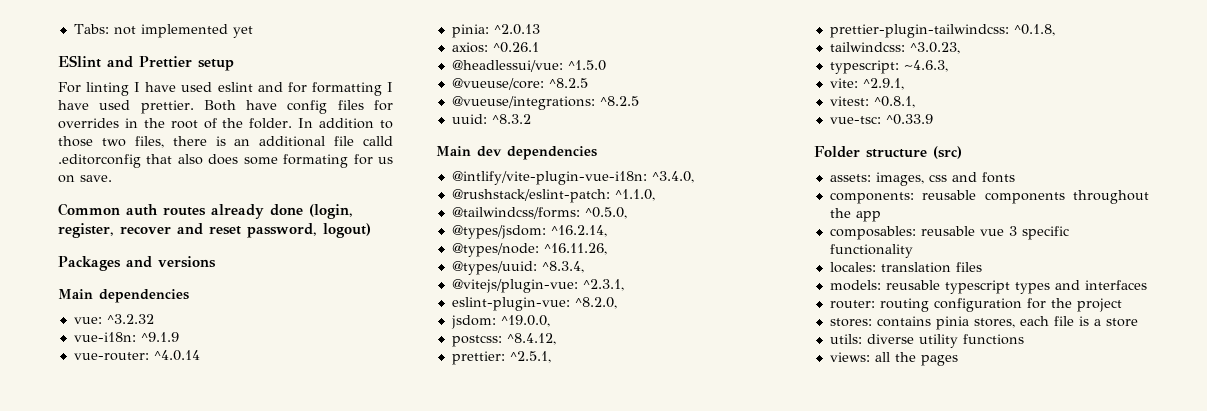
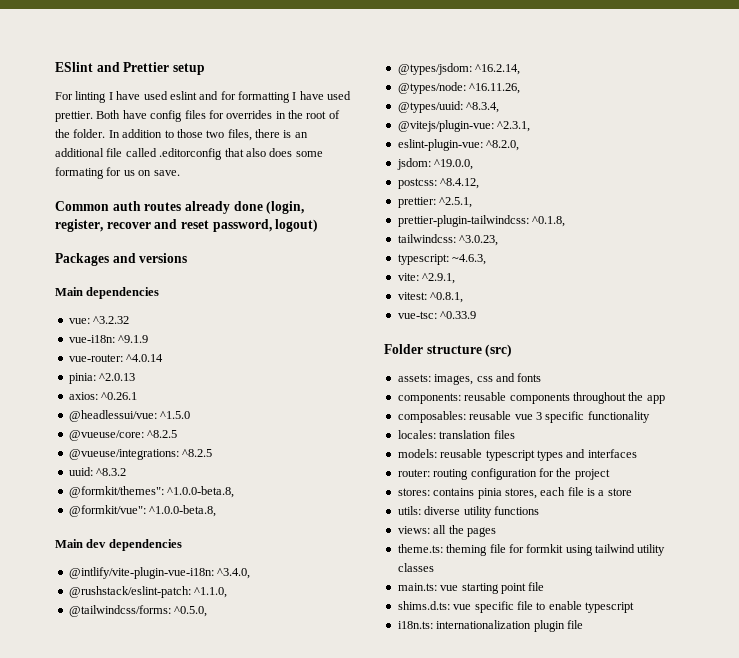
- Tabs: not implemented yet
- In addition to those two files, there is an additional file calld .editorconfig that also does some formating for us on save.
+ In addition to those two files, there is an additional file called .editorconfig that also does some formating for us on save.
+ @formkit/themes": ^1.0.0-beta.8,
+ @formkit/vue": ^1.0.0-beta.8,
+ theme.ts: theming file for formkit using tailwind utility classes
+ main.ts: vue starting point file
+ shims.d.ts: vue specific file to enable typescript
+ i18n.ts: internationalization plugin file

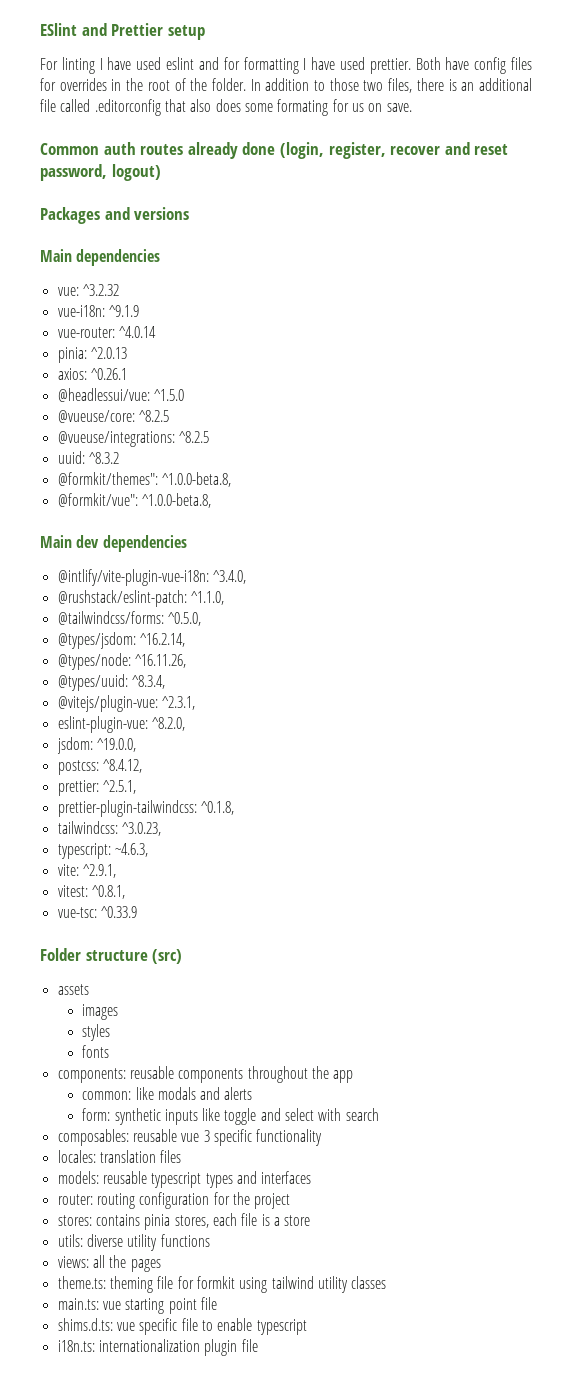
- assets: images, css and fonts
+ assets
+ images
+ styles
+ fonts
+ common: like modals and alerts
+ form: synthetic inputs like toggle and select with search

